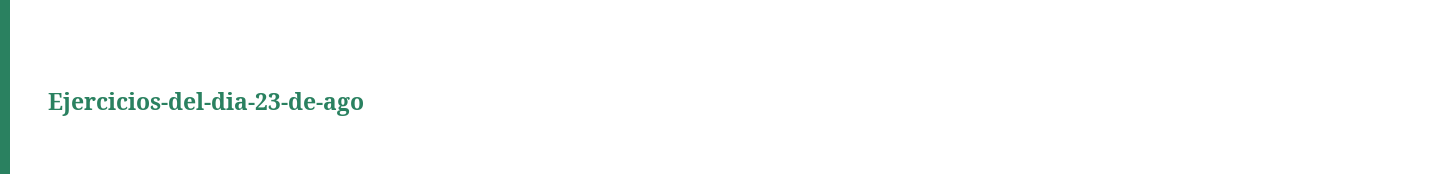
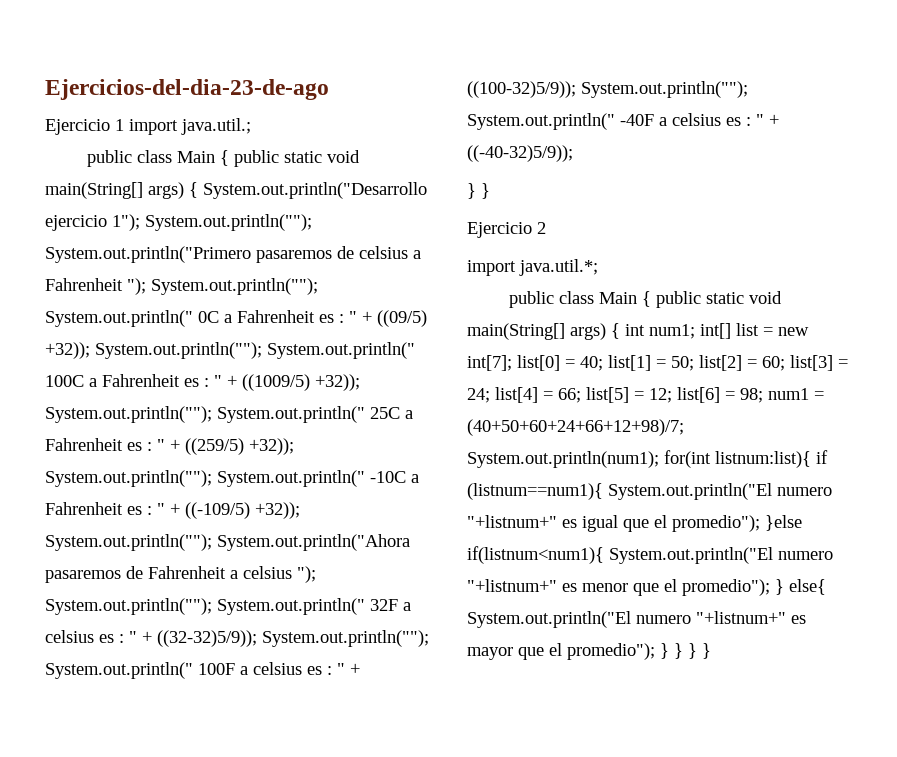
+ Ejercicio 1 import java.util.;
+ public class Main { public static void main(String[] args) { System.out.println("Desarrollo ejercicio 1"); System.out.println(""); System.out.println("Primero pasaremos de celsius a Fahrenheit "); System.out.println(""); System.out.println(" 0C a Fahrenheit es : " + ((09/5) +32)); System.out.println(""); System.out.println(" 100C a Fahrenheit es : " + ((1009/5) +32)); System.out.println(""); System.out.println(" 25C a Fahrenheit es : " + ((259/5) +32)); System.out.println(""); System.out.println(" -10C a Fahrenheit es : " + ((-109/5) +32)); System.out.println(""); System.out.println("Ahora pasaremos de Fahrenheit a celsius "); System.out.println(""); System.out.println(" 32F a celsius es : " + ((32-32)5/9)); System.out.println(""); System.out.println(" 100F a celsius es : " + ((100-32)5/9)); System.out.println(""); System.out.println(" -40F a celsius es : " + ((-40-32)5/9));
+ } }
+ Ejercicio 2
+ import java.util.*;
+ public class Main { public static void main(String[] args) { int num1; int[] list = new int[7]; list[0] = 40; list[1] = 50; list[2] = 60; list[3] = 24; list[4] = 66; list[5] = 12; list[6] = 98; num1 = (40+50+60+24+66+12+98)/7; System.out.println(num1); for(int listnum:list){ if (listnum==num1){ System.out.println("El numero "+listnum+" es igual que el promedio"); }else if(listnum<num1){ System.out.println("El numero "+listnum+" es menor que el promedio"); } else{ System.out.println("El numero "+listnum+" es mayor que el promedio"); } } } }

